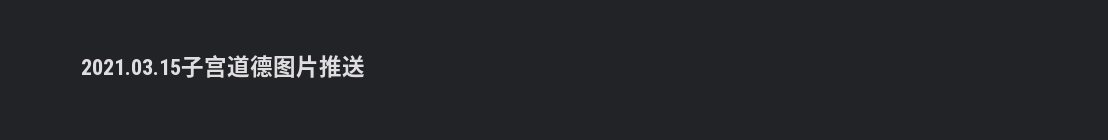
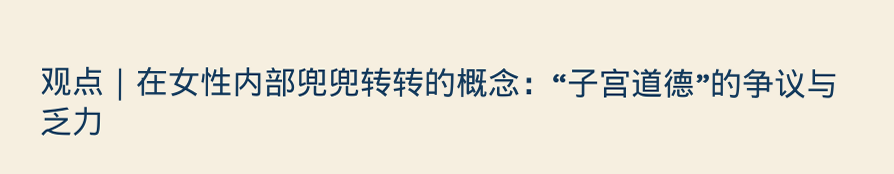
- 2021.03.15子宫道德图片推送
+ 观点｜在女性内部兜兜转转的概念：“子宫道德”的争议与乏力

